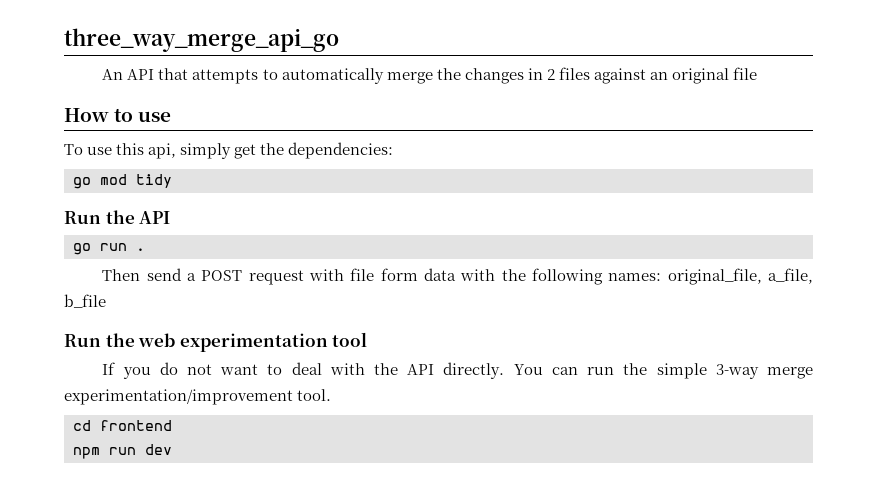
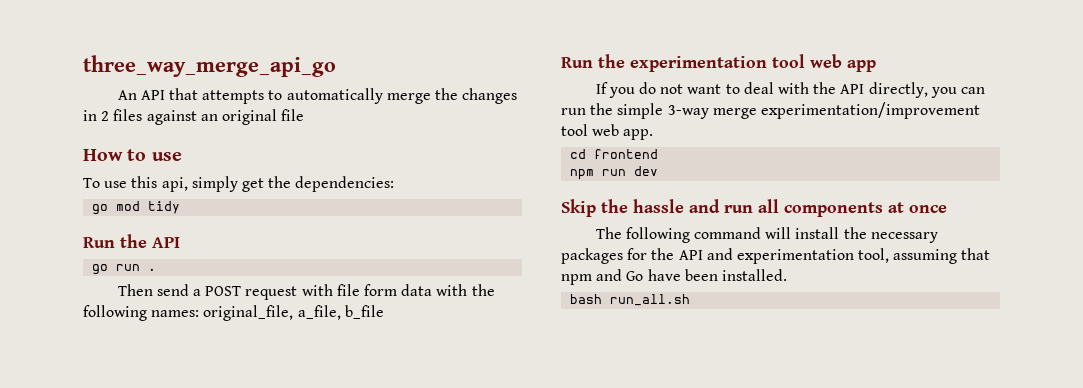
- Run the web experimentation tool
+ Run the experimentation tool web app
- If you do not want to deal with the API directly. You can run the simple 3-way merge experimentation/improvement tool.
+ If you do not want to deal with the API directly, you can run the simple 3-way merge experimentation/improvement tool web app.
+ Skip the hassle and run all components at once
+ The following command will install the necessary packages for the API and experimentation tool, assuming that npm and Go have been installed.
+ bash run_all.sh

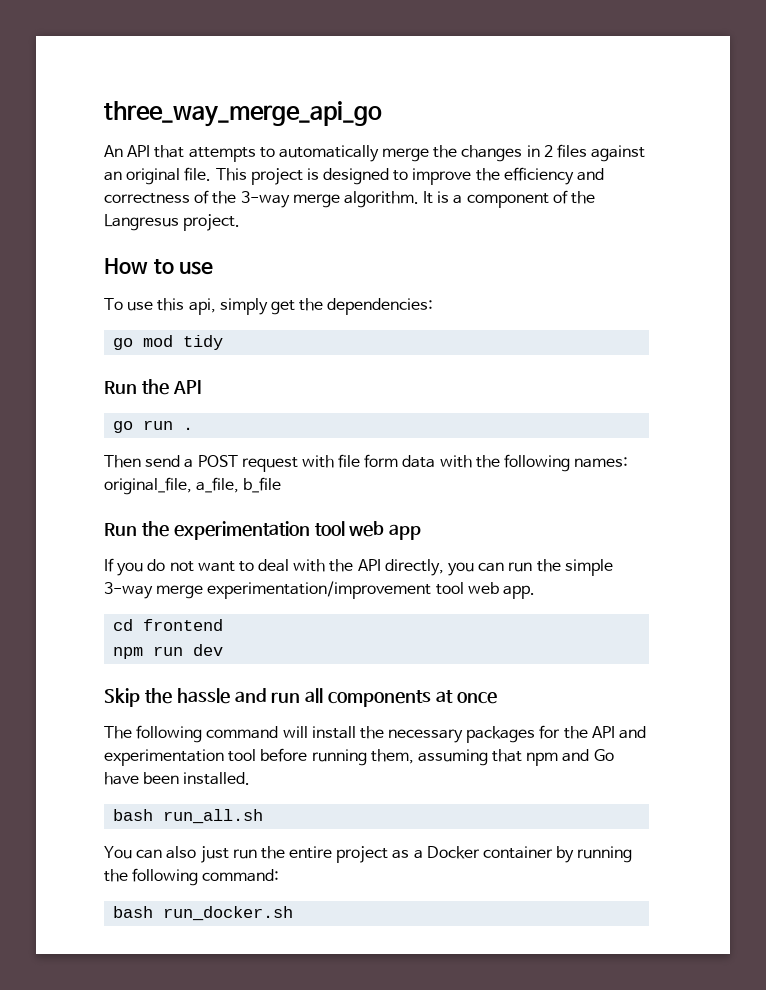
- An API that attempts to automatically merge the changes in 2 files against an original file
+ An API that attempts to automatically merge the changes in 2 files against an original file. This project is designed to improve the efficiency and correctness of the 3-way merge algorithm. It is a component of the Langresus project.
- The following command will install the necessary packages for the API and experimentation tool, assuming that npm and Go have been installed.
+ The following command will install the necessary packages for the API and experimentation tool before running them, assuming that npm and Go have been installed.
+ You can also just run the entire project as a Docker container by running the following command:
+ bash run_docker.sh

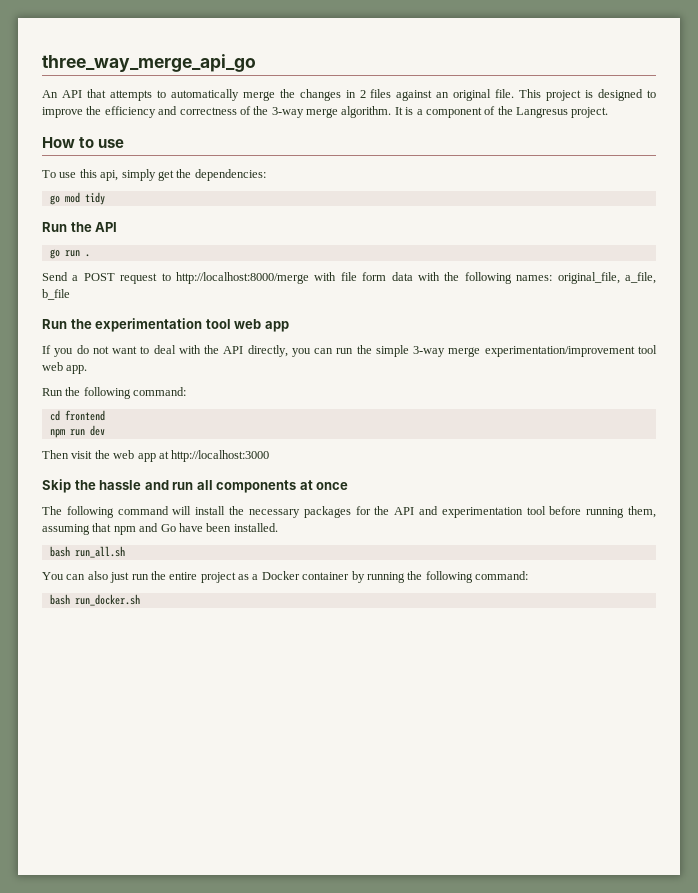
- Then send a POST request with file form data with the following names: original_file, a_file, b_file
+ Send a POST request to http://localhost:8000/merge with file form data with the following names: original_file, a_file, b_file
+ Run the following command:
+ Then visit the web app at http://localhost:3000

